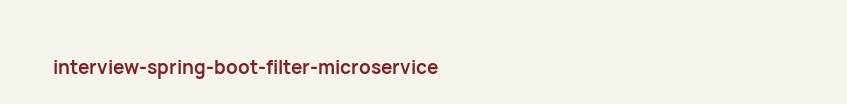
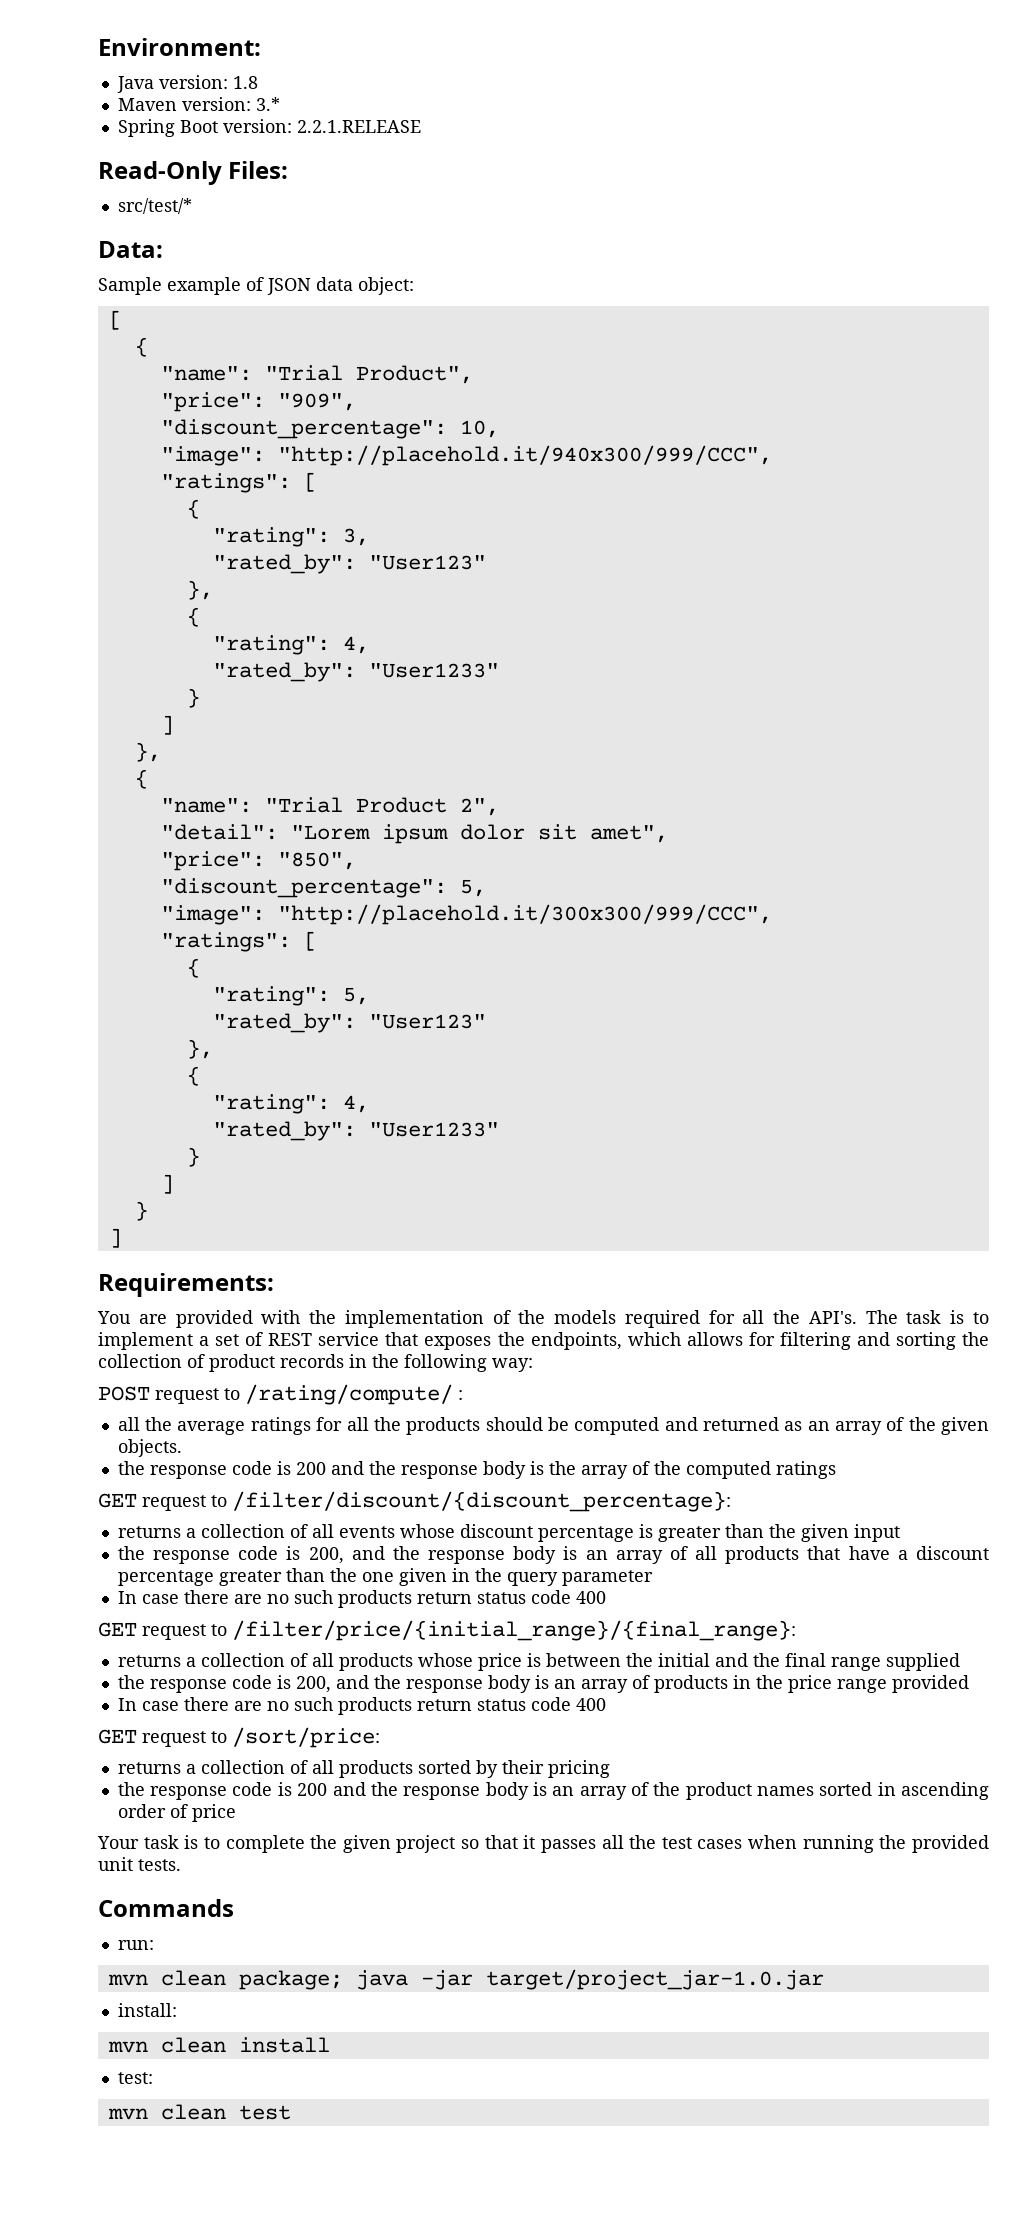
- interview-spring-boot-filter-microservice
+ Environment:
+ Java version: 1.8
+ Maven version: 3.*
+ Spring Boot version: 2.2.1.RELEASE
+ Read-Only Files:
+ src/test/*
+ Data:
+ Sample example of JSON data object:
+ [
+ {
+ "name": "Trial Product",
+ "price": "909",
+ "discount_percentage": 10,
+ "image": "http://placehold.it/940x300/999/CCC",
+ "ratings": [
+ {
+ "rating": 3,
+ "rated_by": "User123"
+ },
+ {
+ "rating": 4,
+ "rated_by": "User1233"
+ }
+ ]
+ },
+ {
+ "name": "Trial Product 2",
+ "detail": "Lorem ipsum dolor sit amet",
+ "price": "850",
+ "discount_percentage": 5,
+ "image": "http://placehold.it/300x300/999/CCC",
+ "ratings": [
+ {
+ "rating": 5,
+ "rated_by": "User123"
+ },
+ {
+ "rating": 4,
+ "rated_by": "User1233"
+ }
+ ]
+ }
+ ]
+ Requirements:
+ You are provided with the implementation of the models required for all the API's. The task is to implement a set of REST service that exposes the endpoints, which allows for filtering and sorting the collection of product records in the following way:
+ POST request to /rating/compute/ :
+ all the average ratings for all the products should be computed and returned as an array of the given objects.
+ the response code is 200 and the response body is the array of the computed ratings
+ GET request to /filter/discount/{discount_percentage}:
+ returns a collection of all events whose discount percentage is greater than the given input
+ the response code is 200, and the response body is an array of all products that have a discount percentage greater than the one given in the query parameter
+ In case there are no such products return status code 400
+ GET request to /filter/price/{initial_range}/{final_range}:
+ returns a collection of all products whose price is between the initial and the final range supplied
+ the response code is 200, and the response body is an array of products in the price range provided
+ In case there are no such products return status code 400
+ GET request to /sort/price:
+ returns a collection of all products sorted by their pricing
+ the response code is 200 and the response body is an array of the product names sorted in ascending order of price
+ Your task is to complete the given project so that it passes all the test cases when running the provided unit tests.
+ Commands
+ run:
+ mvn clean package; java -jar target/project_jar-1.0.jar
+ install:
+ mvn clean install
+ test:
+ mvn clean test

